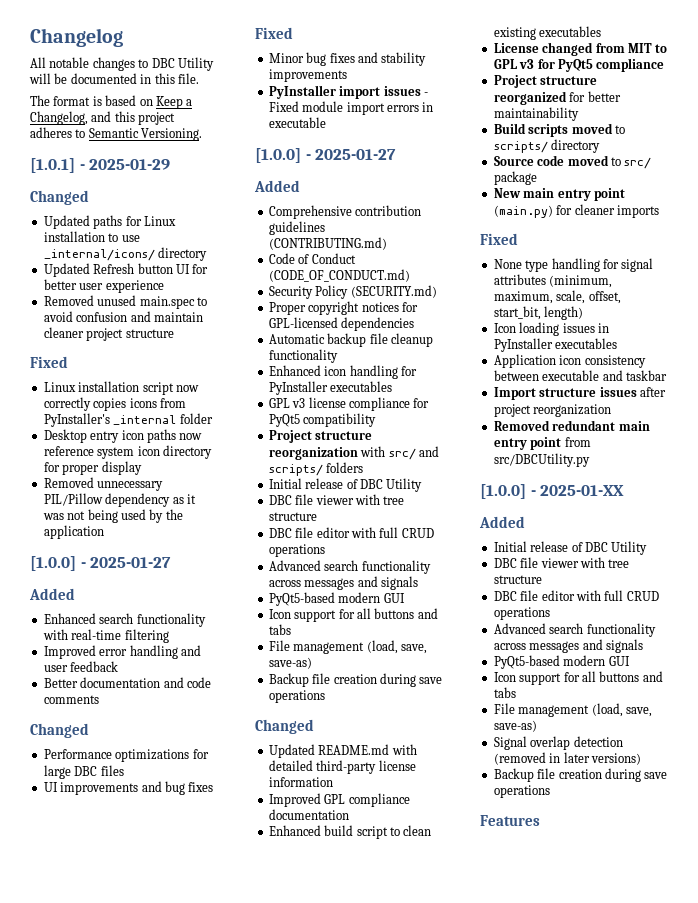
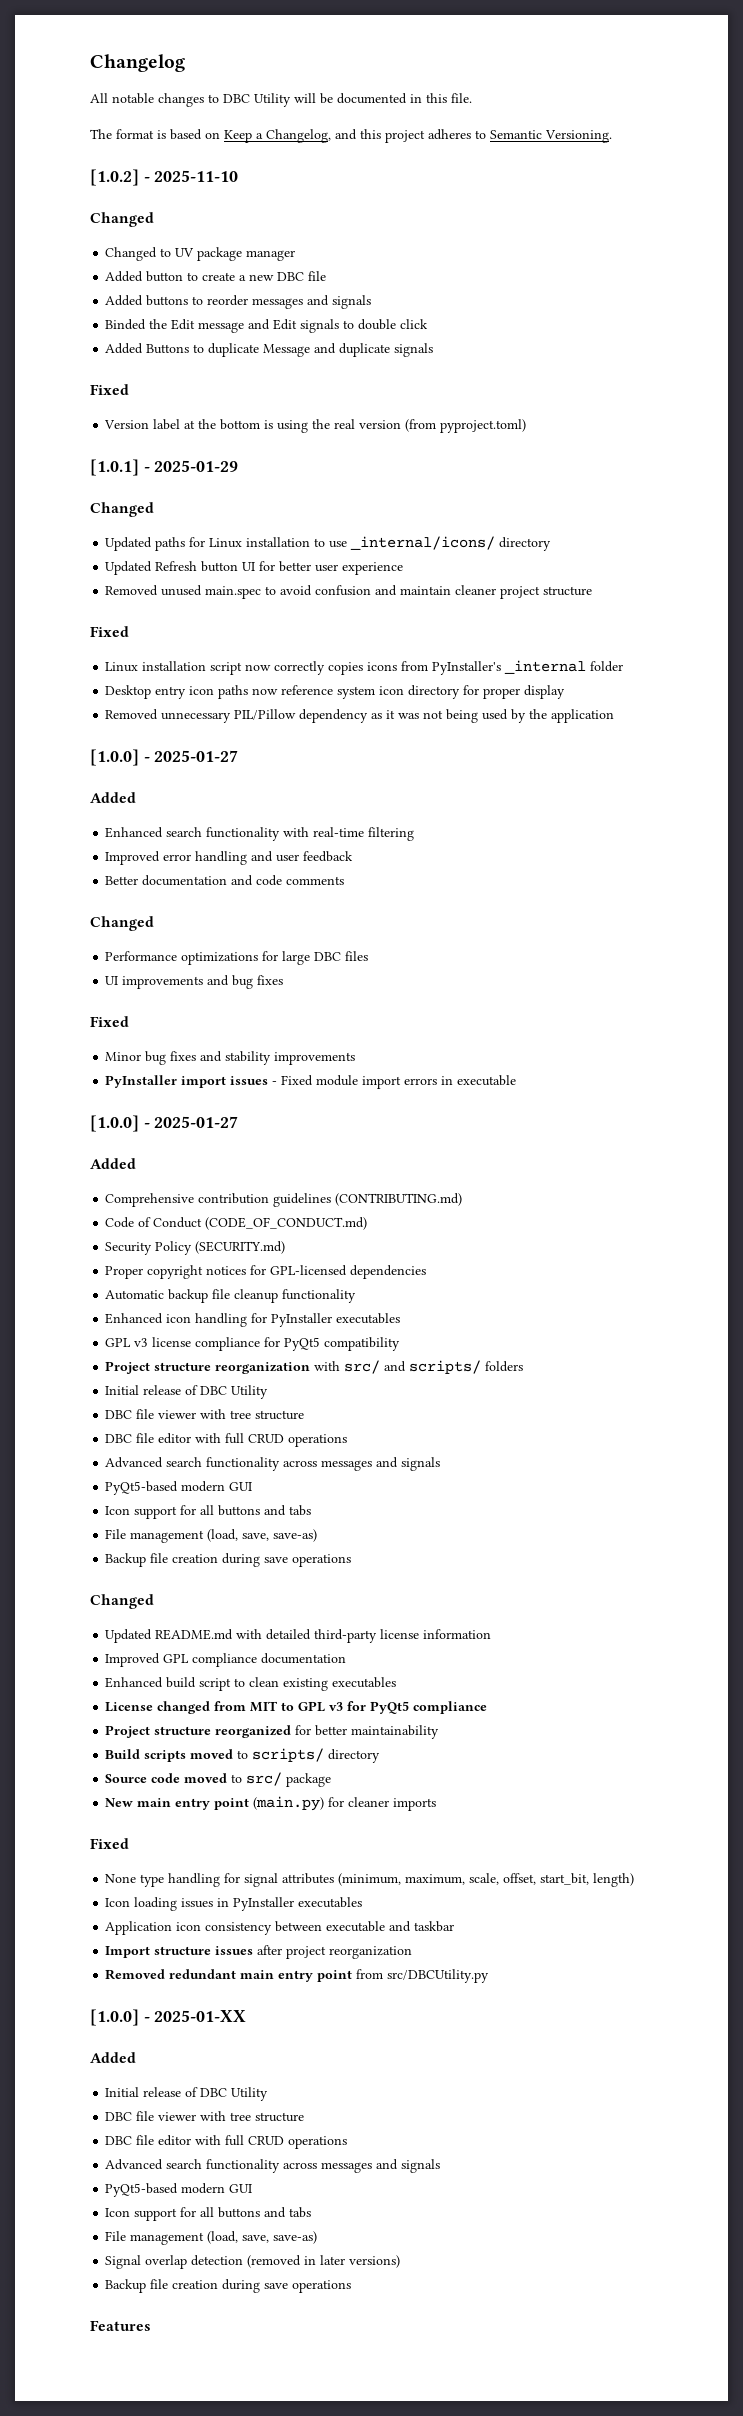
+ [1.0.2] - 2025-11-10
+ Changed
+ Changed to UV package manager
+ Added button to create a new DBC file
+ Added buttons to reorder messages and signals
+ Binded the Edit message and Edit signals to double click
+ Added Buttons to duplicate Message and duplicate signals
+ Fixed
+ Version label at the bottom is using the real version (from pyproject.toml)

